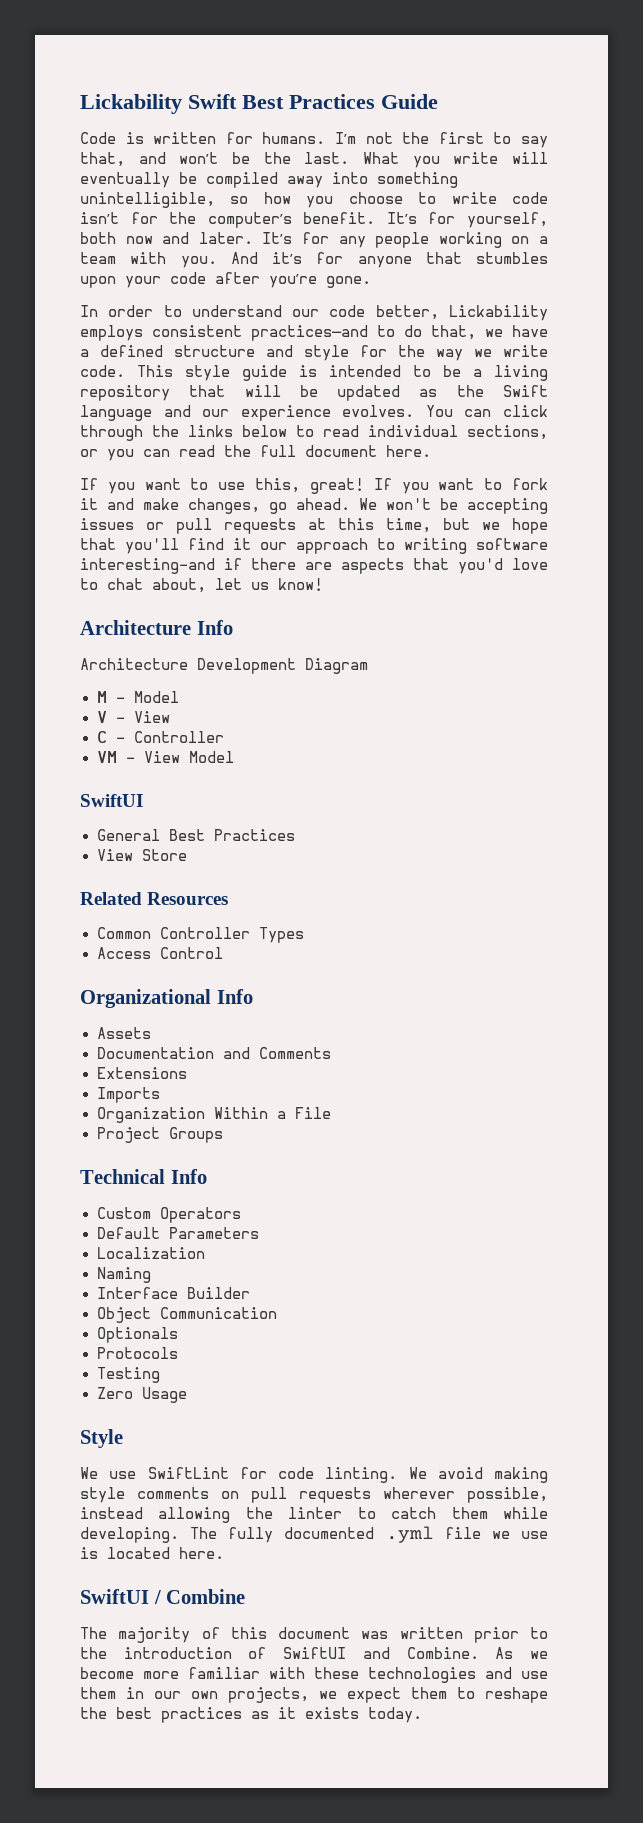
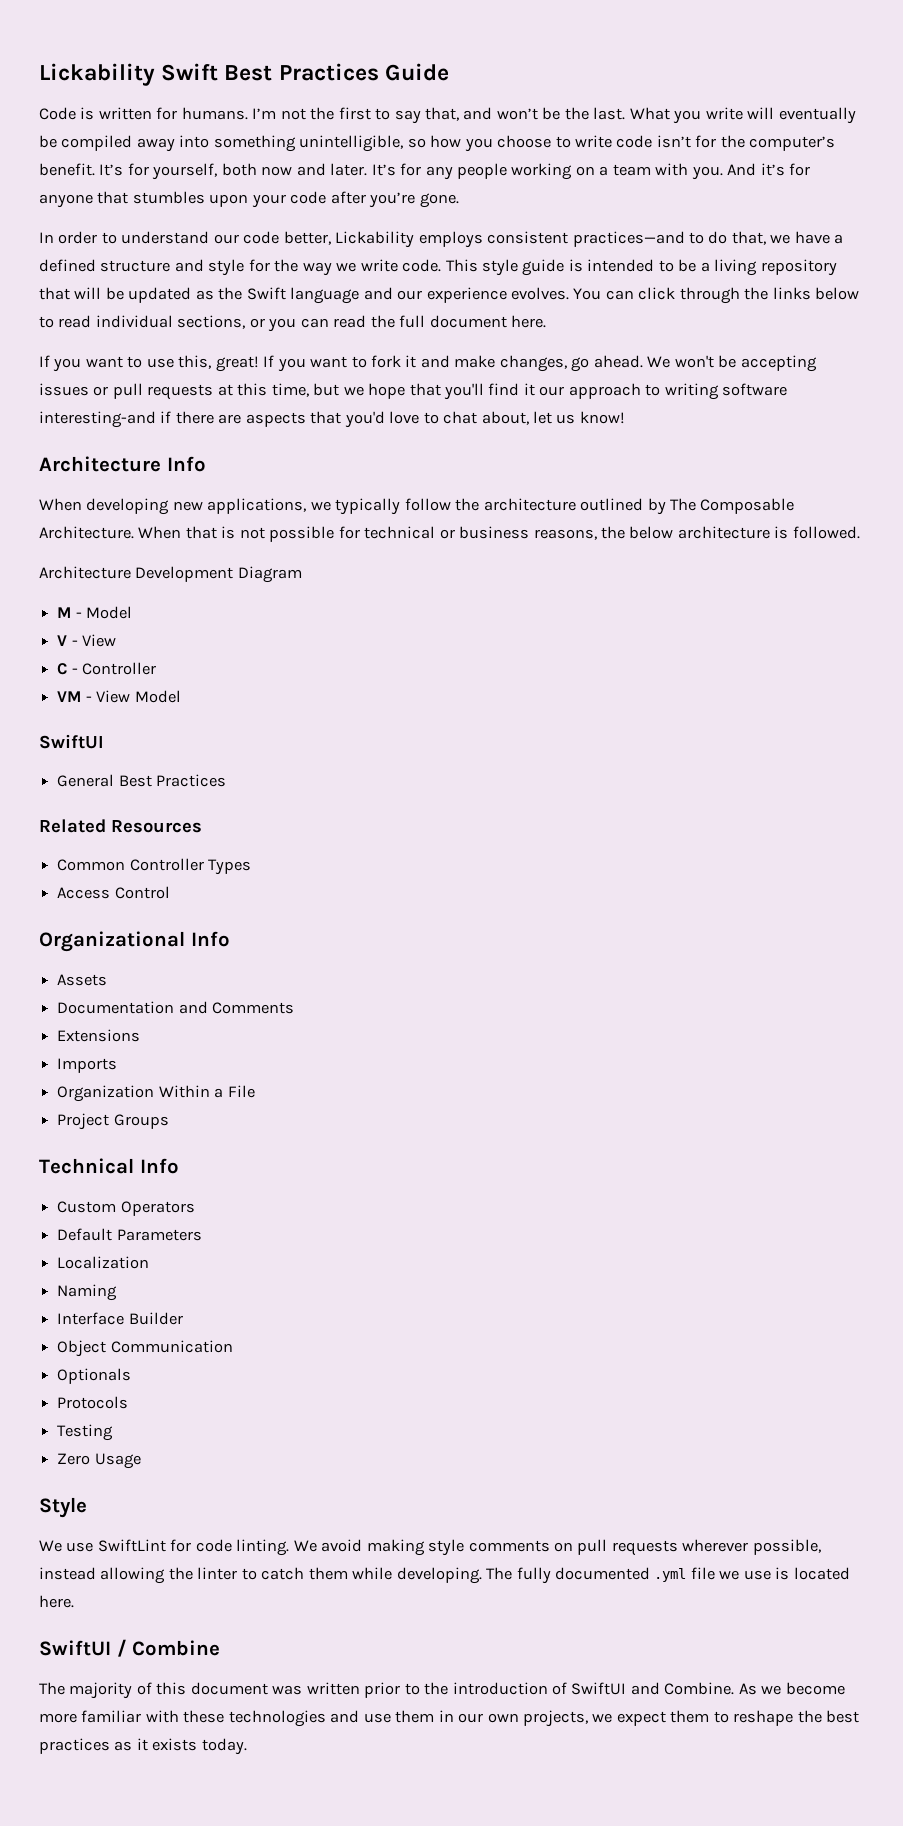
+ When developing new applications, we typically follow the architecture outlined by The Composable Architecture. When that is not possible for technical or business reasons, the below architecture is followed.
- View Store

